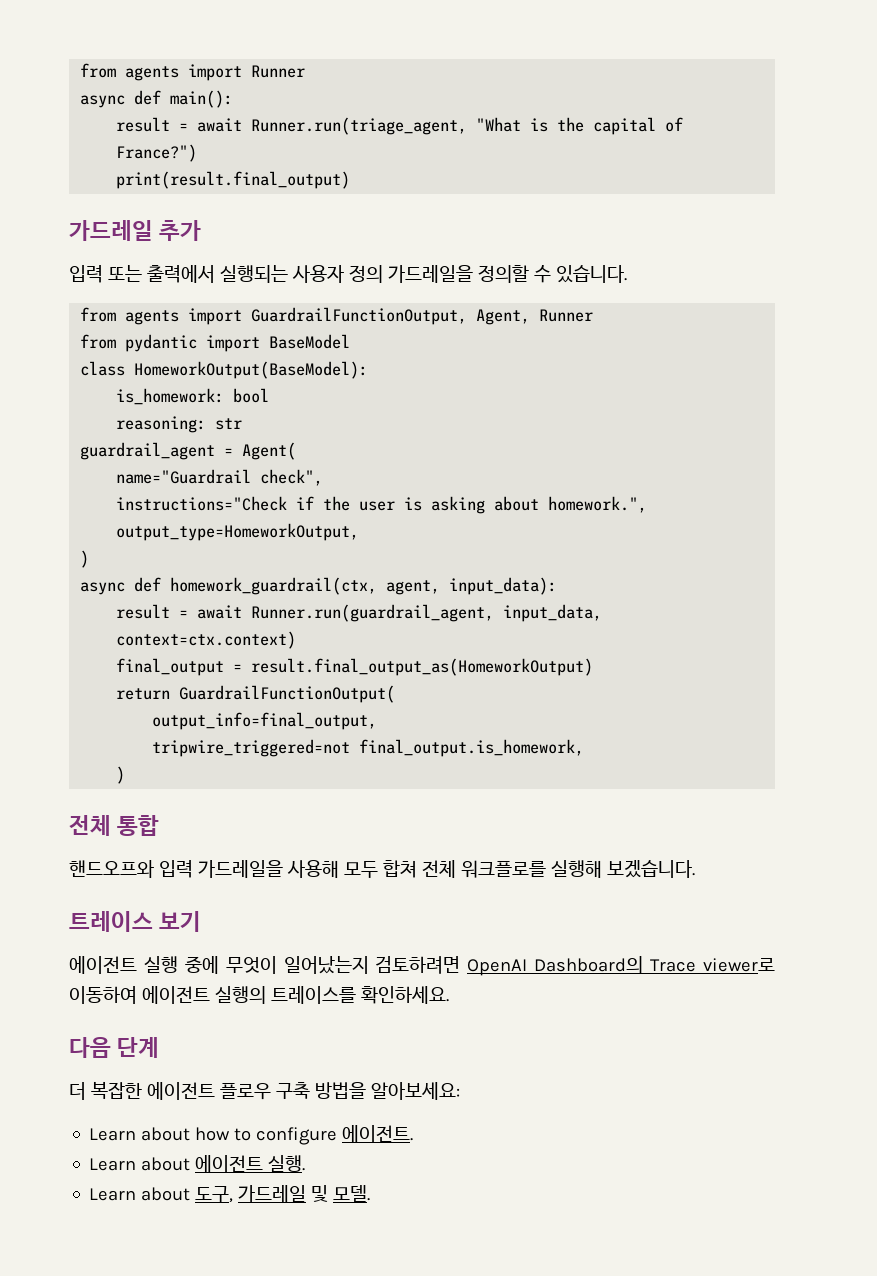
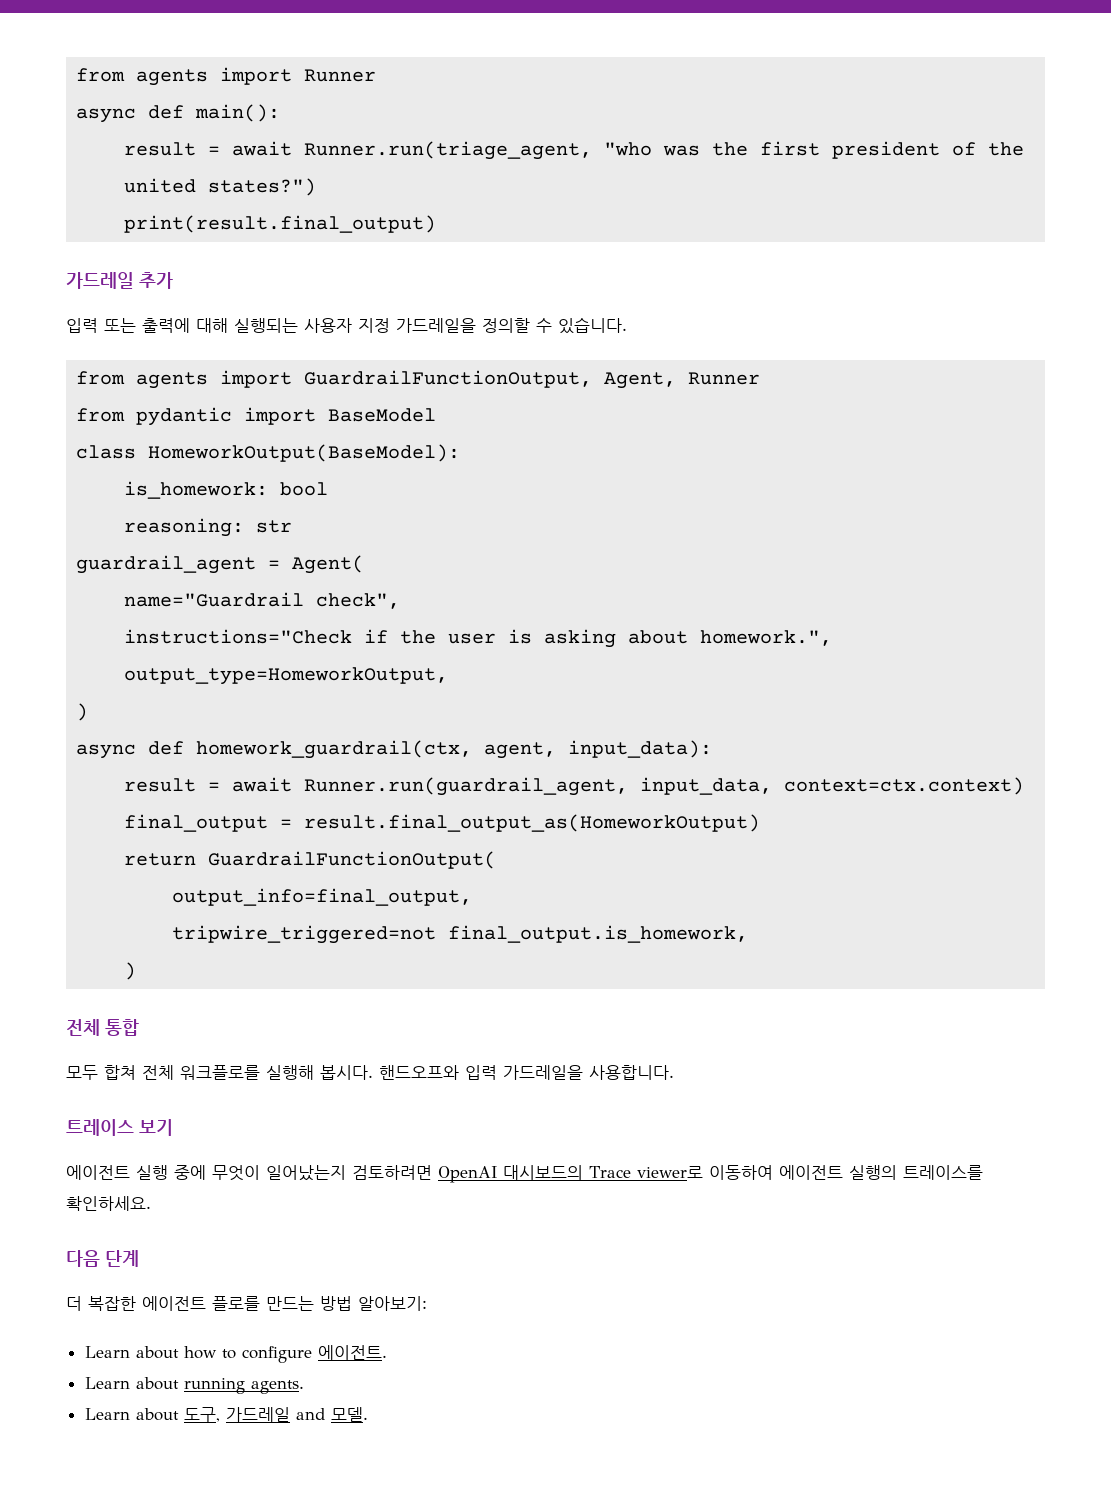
- result = await Runner.run(triage_agent, "What is the capital of France?")
+ result = await Runner.run(triage_agent, "who was the first president of the united states?")
- 입력 또는 출력에서 실행되는 사용자 정의 가드레일을 정의할 수 있습니다.
+ 입력 또는 출력에 대해 실행되는 사용자 지정 가드레일을 정의할 수 있습니다.
- 핸드오프와 입력 가드레일을 사용해 모두 합쳐 전체 워크플로를 실행해 보겠습니다.
+ 모두 합쳐 전체 워크플로를 실행해 봅시다. 핸드오프와 입력 가드레일을 사용합니다.
- 에이전트 실행 중에 무엇이 일어났는지 검토하려면 OpenAI Dashboard의 Trace viewer로 이동하여 에이전트 실행의 트레이스를 확인하세요.
+ 에이전트 실행 중에 무엇이 일어났는지 검토하려면 OpenAI 대시보드의 Trace viewer로 이동하여 에이전트 실행의 트레이스를 확인하세요.
- 더 복잡한 에이전트 플로우 구축 방법을 알아보세요:
+ 더 복잡한 에이전트 플로를 만드는 방법 알아보기:
- Learn about 에이전트 실행.
+ Learn about running agents.
- Learn about 도구, 가드레일 및 모델.
+ Learn about 도구, 가드레일 and 모델.

